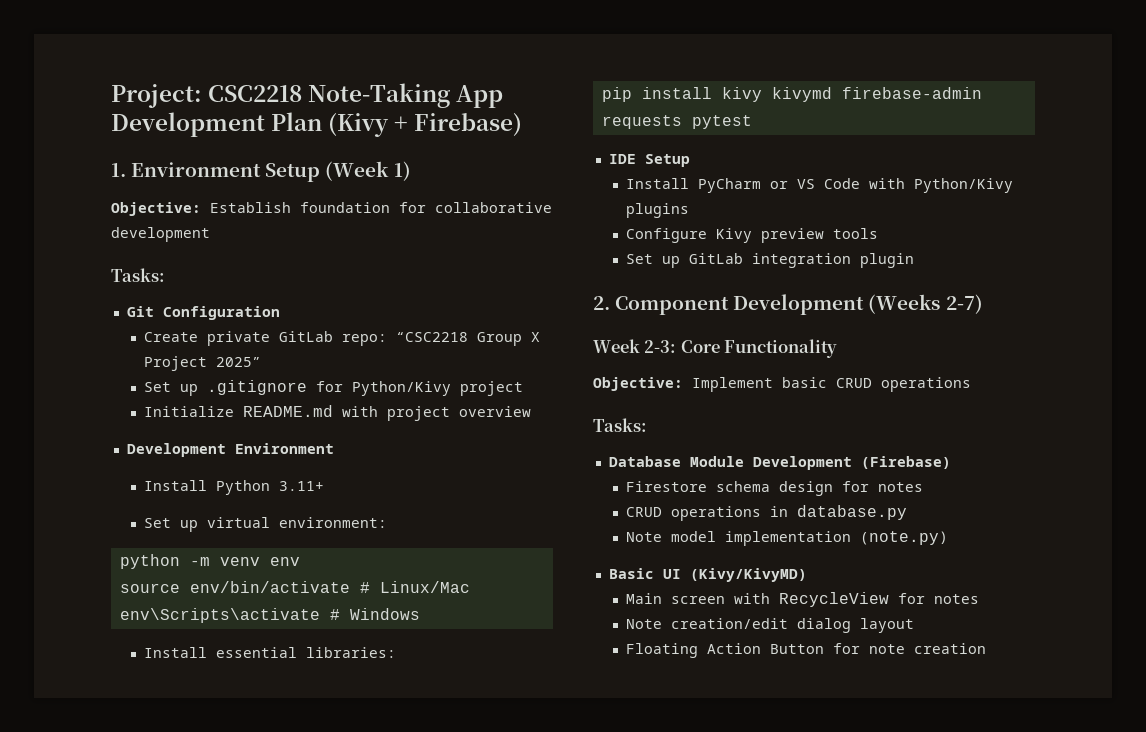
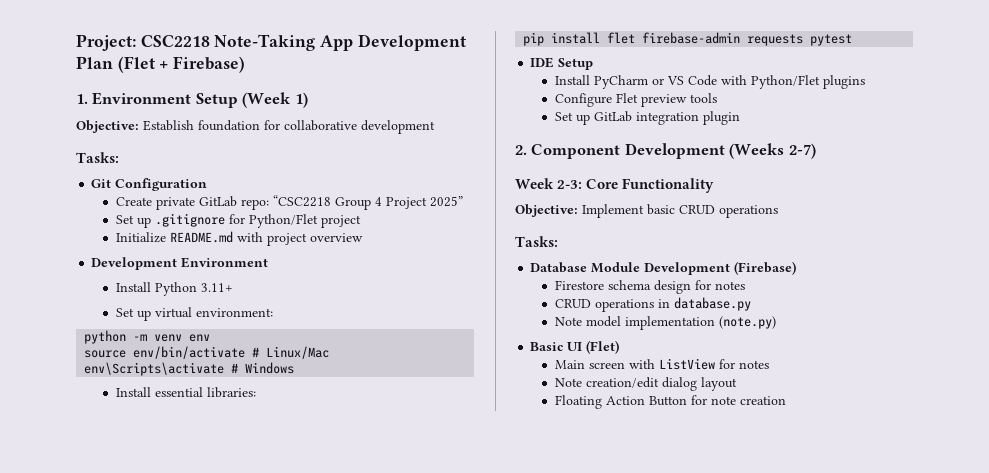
- Project: CSC2218 Note-Taking App Development Plan (Kivy + Firebase)
+ Project: CSC2218 Note-Taking App Development Plan (Flet + Firebase)
- Create private GitLab repo: “CSC2218 Group X Project 2025”
+ Create private GitLab repo: “CSC2218 Group 4 Project 2025”
- Set up .gitignore for Python/Kivy project
+ Set up .gitignore for Python/Flet project
- pip install kivy kivymd firebase-admin requests pytest
+ pip install flet firebase-admin requests pytest
- Install PyCharm or VS Code with Python/Kivy plugins
+ Install PyCharm or VS Code with Python/Flet plugins
- Configure Kivy preview tools
+ Configure Flet preview tools
- Basic UI (Kivy/KivyMD)
+ Basic UI (Flet)
- Main screen with RecycleView for notes
+ Main screen with ListView for notes

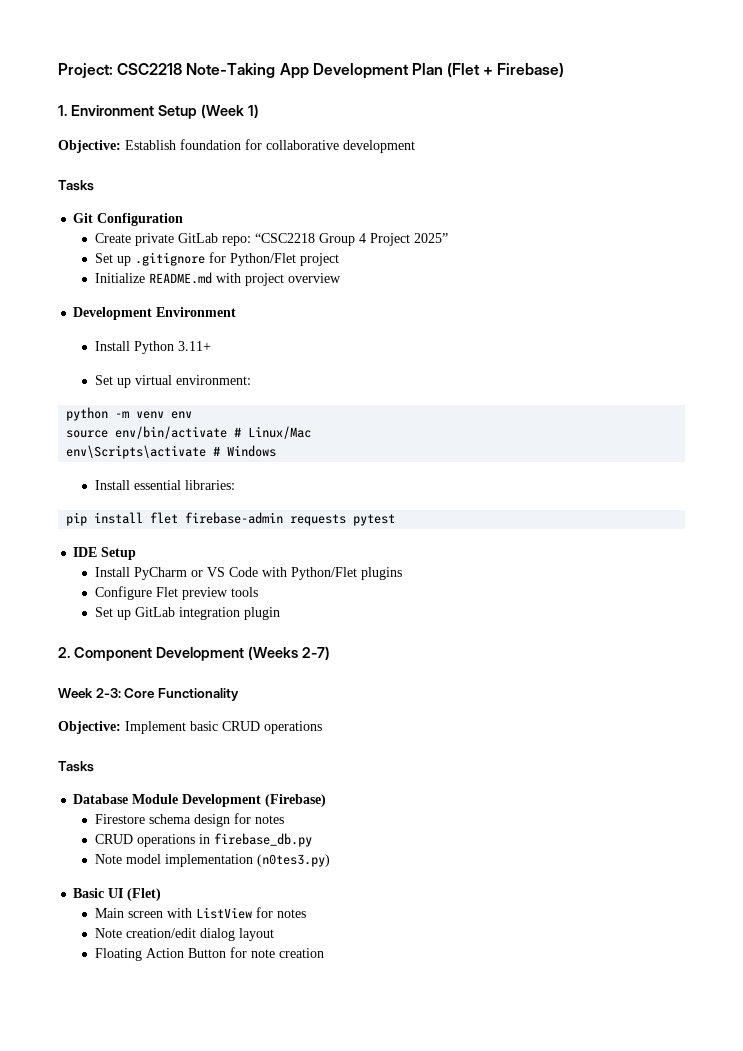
  Objective: Establish foundation for collaborative development
- Tasks:
+ Tasks
  Objective: Implement basic CRUD operations
- Tasks:
+ Tasks
- CRUD operations in database.py
+ CRUD operations in firebase_db.py
- Note model implementation (note.py)
+ Note model implementation (n0tes3.py)

